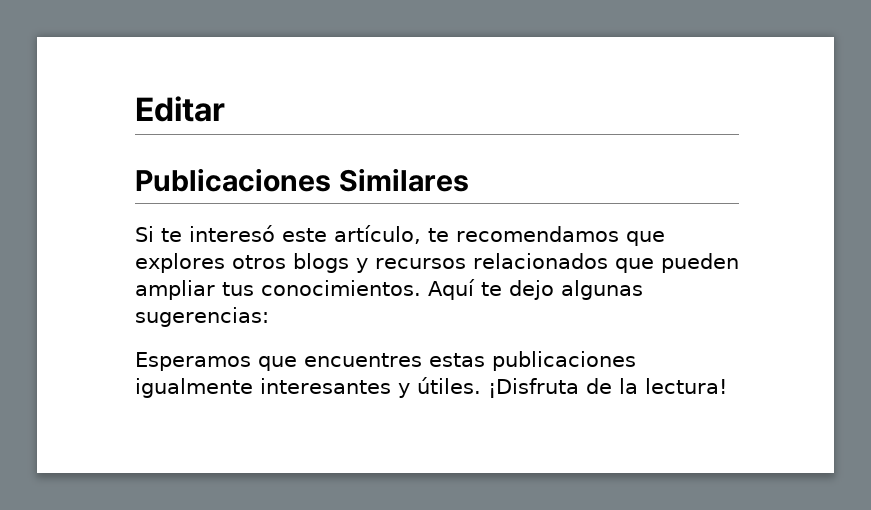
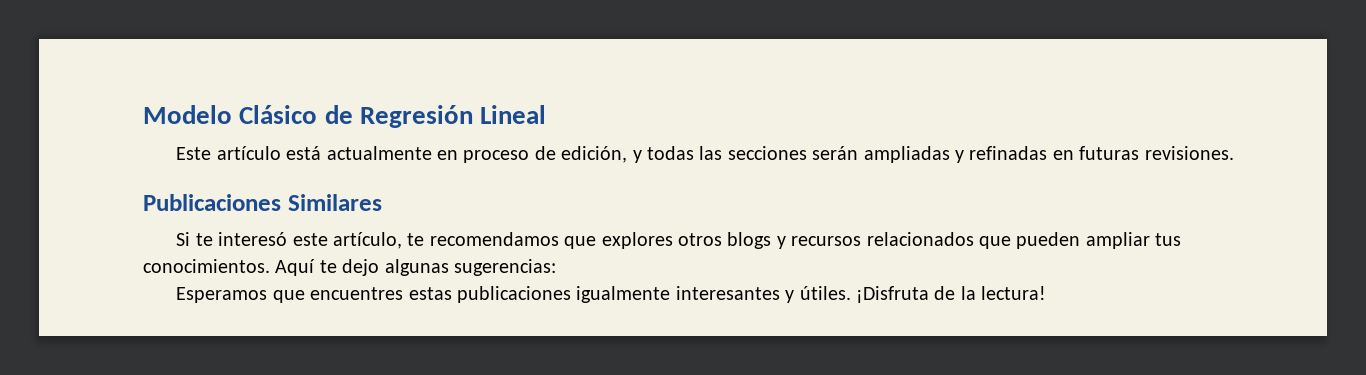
- Editar
+ Modelo Clásico de Regresión Lineal
+ Este artículo está actualmente en proceso de edición, y todas las secciones serán ampliadas y refinadas en futuras revisiones.

